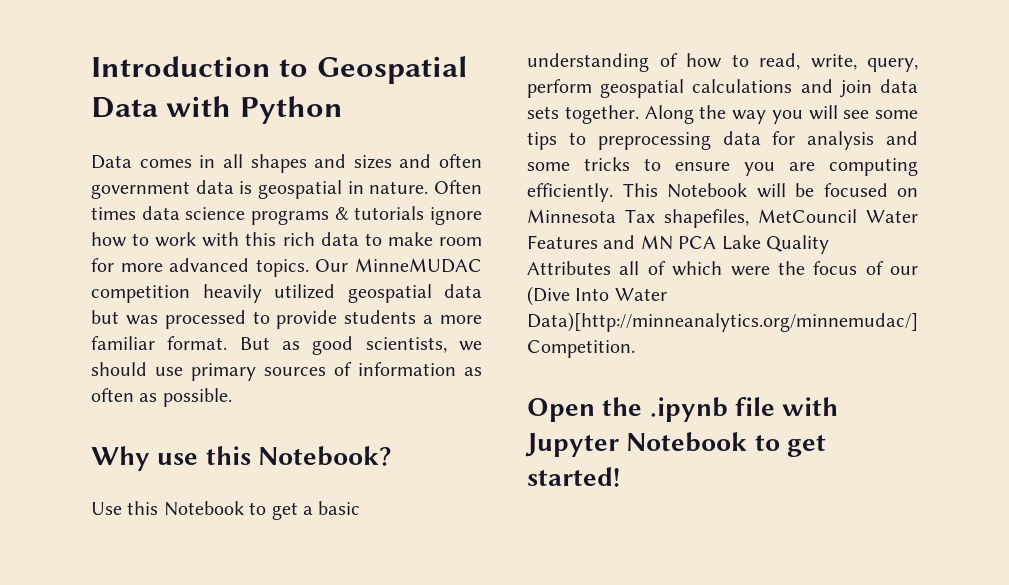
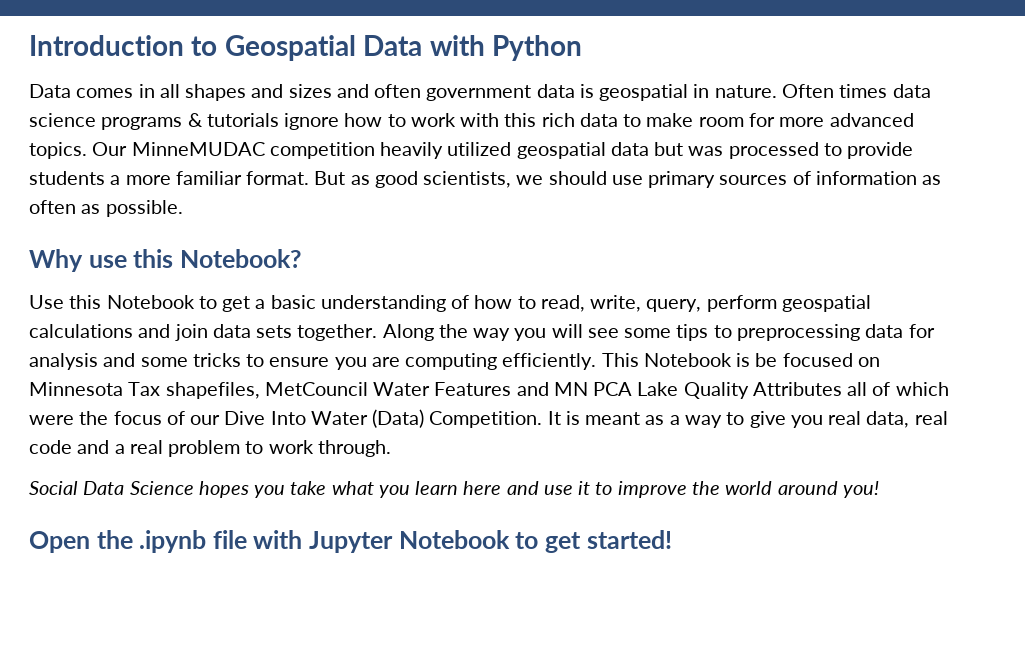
- This Notebook will be focused on Minnesota Tax shapefiles, MetCouncil Water Features and MN PCA Lake Quality Attributes all of which were the focus of our (Dive Into Water Data)[http://minneanalytics.org/minnemudac/] Competition.
+ This Notebook is be focused on Minnesota Tax shapefiles, MetCouncil Water Features and MN PCA Lake Quality Attributes all of which were the focus of our Dive Into Water (Data) Competition. It is meant as a way to give you real data, real code and a real problem to work through.
+ Social Data Science hopes you take what you learn here and use it to improve the world around you!

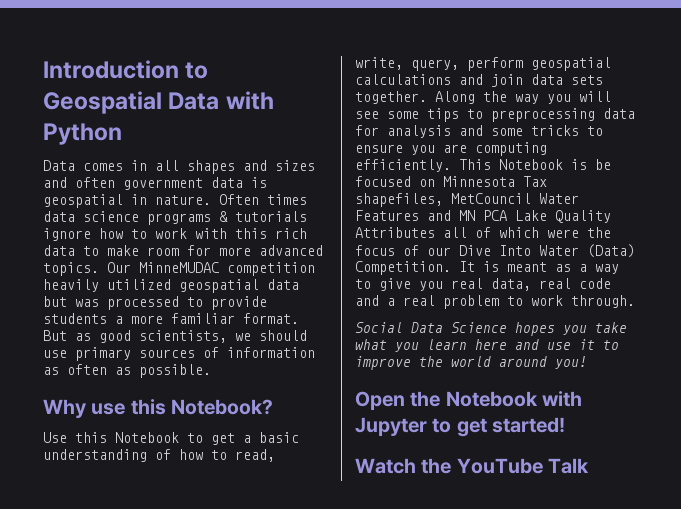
- Open the .ipynb file with Jupyter Notebook to get started!
+ Open the Notebook with Jupyter to get started!
+ Watch the YouTube Talk

